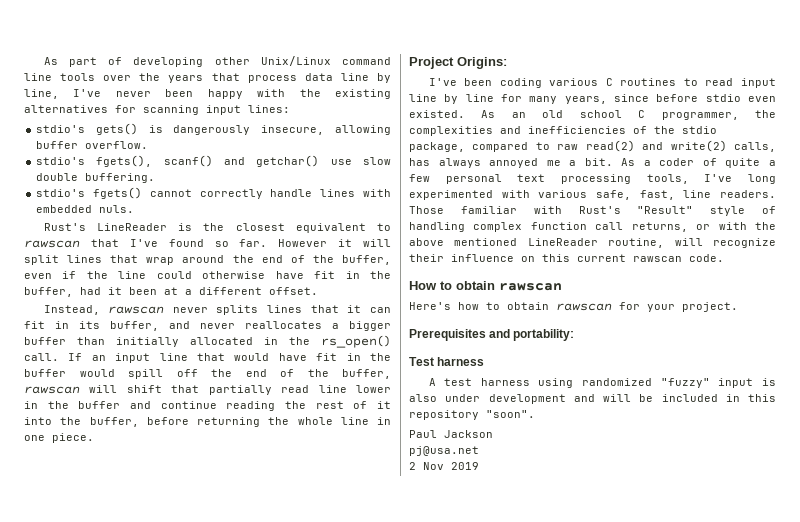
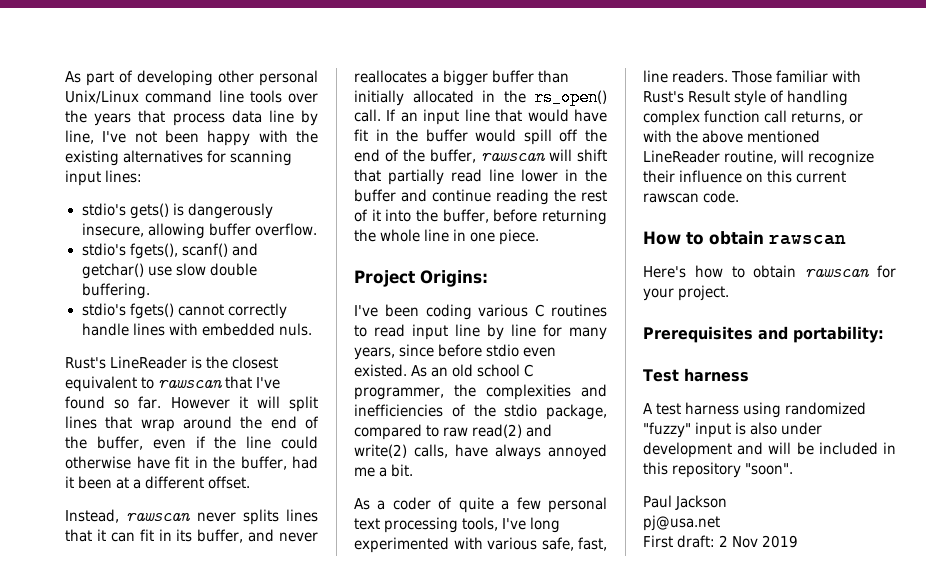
- As part of developing other Unix/Linux command line tools over the years that process data line by line, I've never been happy with the existing alternatives for scanning input lines:
+ As part of developing other personal Unix/Linux command line tools over the years that process data line by line, I've not been happy with the existing alternatives for scanning input lines:
- As an old school C programmer, the complexities and inefficiencies of the stdio package, compared to raw read(2) and write(2) calls, has always annoyed me a bit. As a coder of quite a few personal text processing tools, I've long experimented with various safe, fast, line readers.
+ As an old school C programmer, the complexities and inefficiencies of the stdio package, compared to raw read(2) and write(2) calls, have always annoyed me a bit.
+ As a coder of quite a few personal text processing tools, I've long experimented with various safe, fast, line readers.
- Those familiar with Rust's "Result" style of handling complex function call returns, or with the above mentioned LineReader routine, will recognize their influence on this current rawscan code.
+ Those familiar with Rust's Result style of handling complex function call returns, or with the above mentioned LineReader routine, will recognize their influence on this current rawscan code.
- 2 Nov 2019
+ First draft: 2 Nov 2019

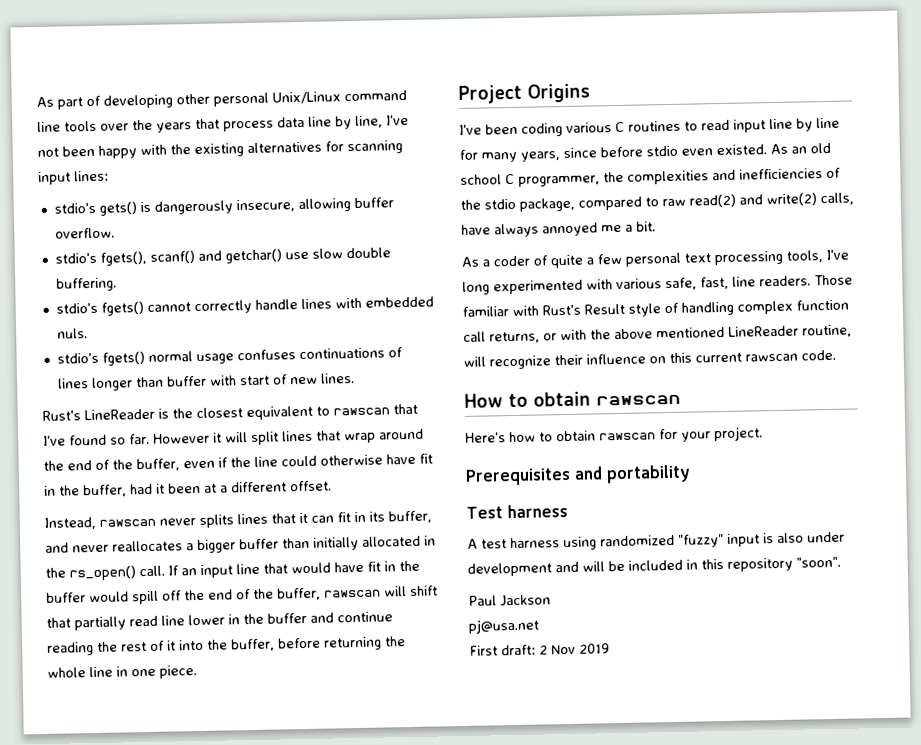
+ stdio's fgets() normal usage confuses continuations of lines longer than buffer with start of new lines.
- Project Origins:
+ Project Origins
- Prerequisites and portability:
+ Prerequisites and portability

